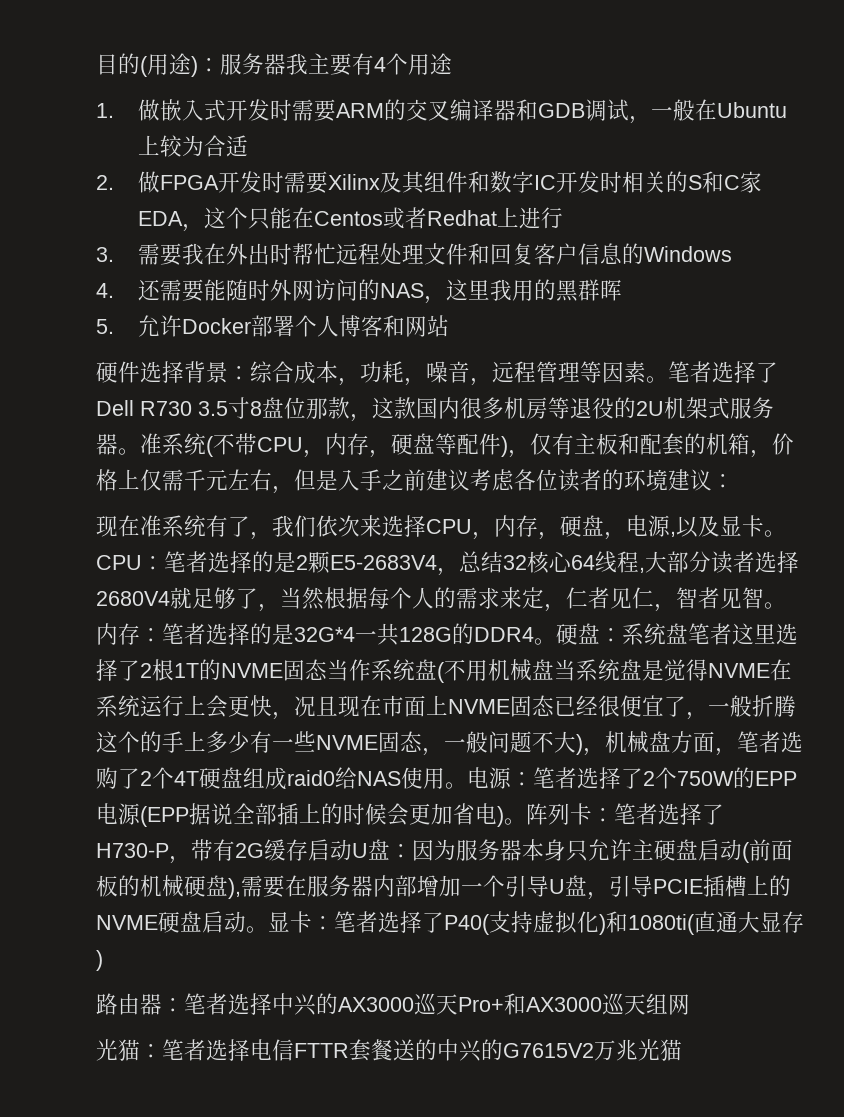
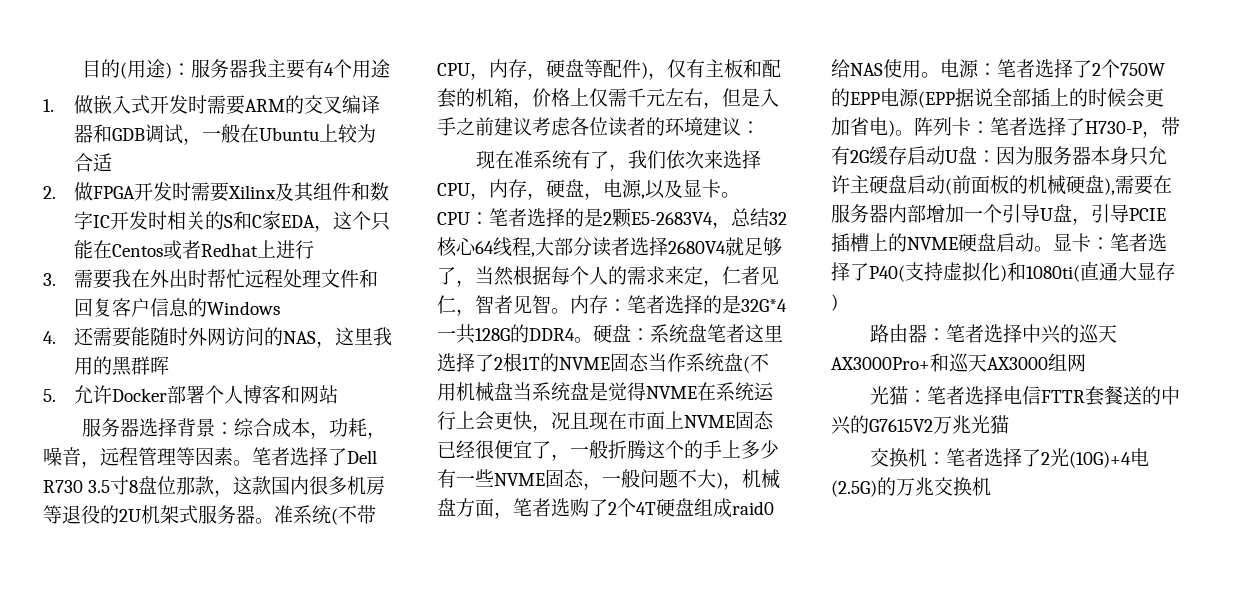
- 硬件选择背景：综合成本，功耗，噪音，远程管理等因素。
+ 服务器选择背景：综合成本，功耗，噪音，远程管理等因素。
- 路由器：笔者选择中兴的AX3000巡天Pro+和AX3000巡天组网
+ 路由器：笔者选择中兴的巡天AX3000Pro+和巡天AX3000组网
+ 交换机：笔者选择了2光(10G)+4电(2.5G)的万兆交换机

